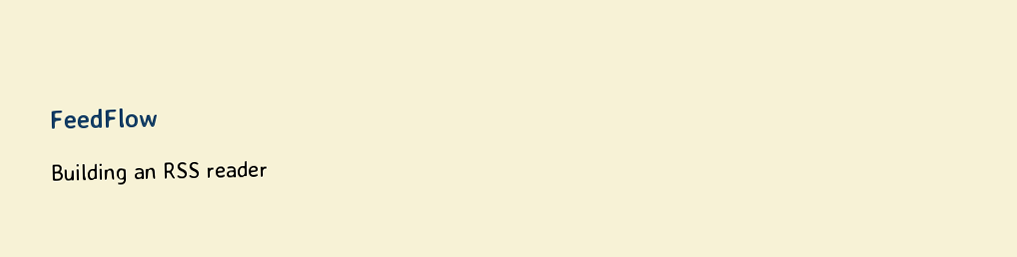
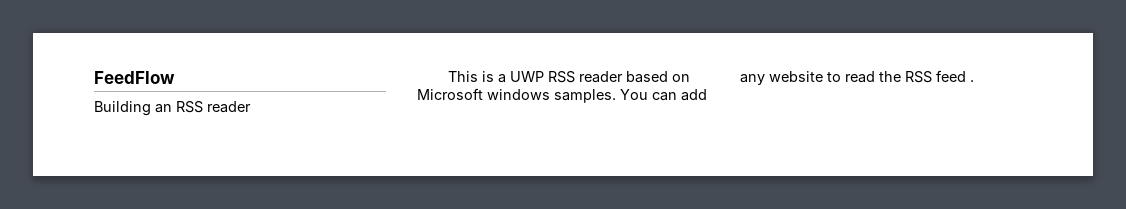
+ This is a UWP RSS reader based on Microsoft windows samples. You can add any website to read the RSS feed .

